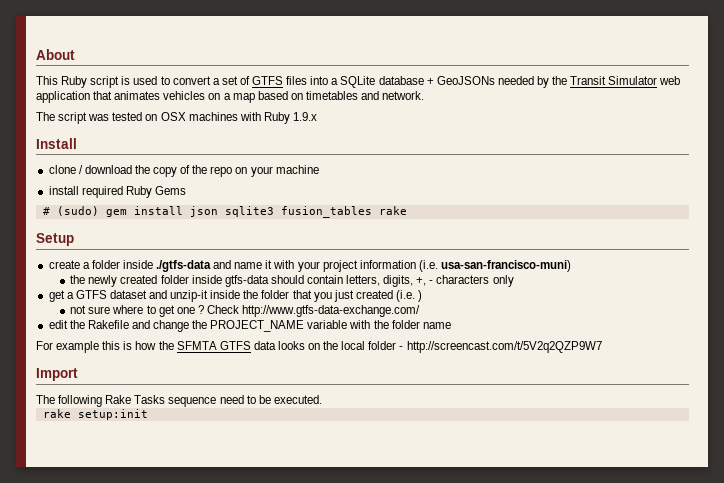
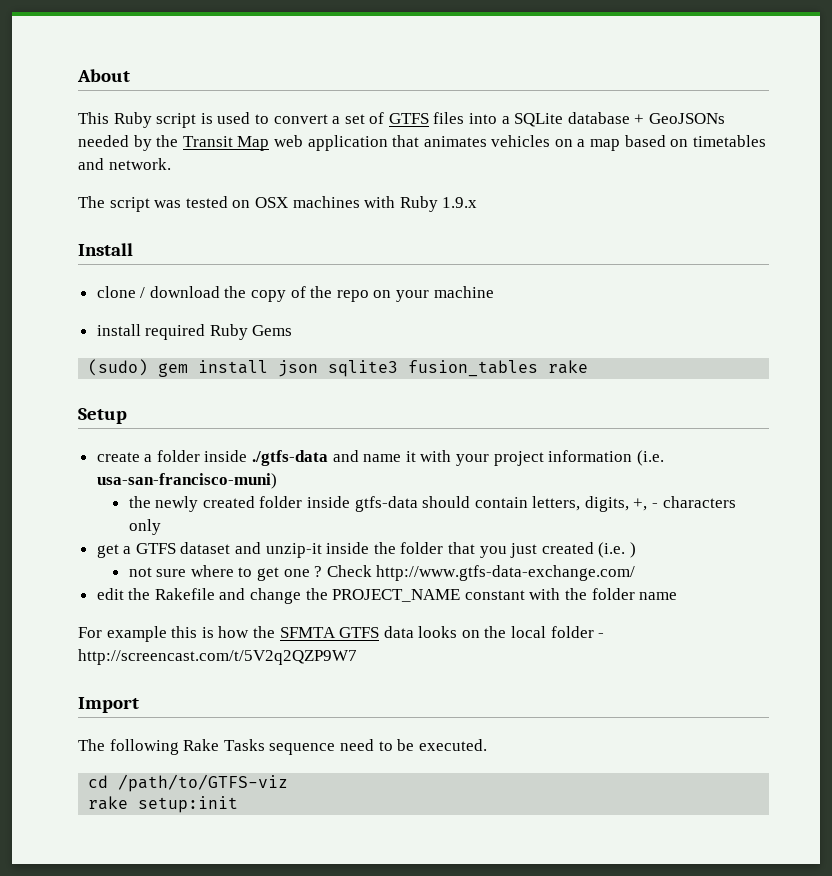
- This Ruby script is used to convert a set of GTFS files into a SQLite database + GeoJSONs needed by the Transit Simulator web application that animates vehicles on a map based on timetables and network.
+ This Ruby script is used to convert a set of GTFS files into a SQLite database + GeoJSONs needed by the Transit Map web application that animates vehicles on a map based on timetables and network.
- # (sudo) gem install json sqlite3 fusion_tables rake
+ (sudo) gem install json sqlite3 fusion_tables rake
- edit the Rakefile and change the PROJECT_NAME variable with the folder name
+ edit the Rakefile and change the PROJECT_NAME constant with the folder name
+ cd /path/to/GTFS-viz

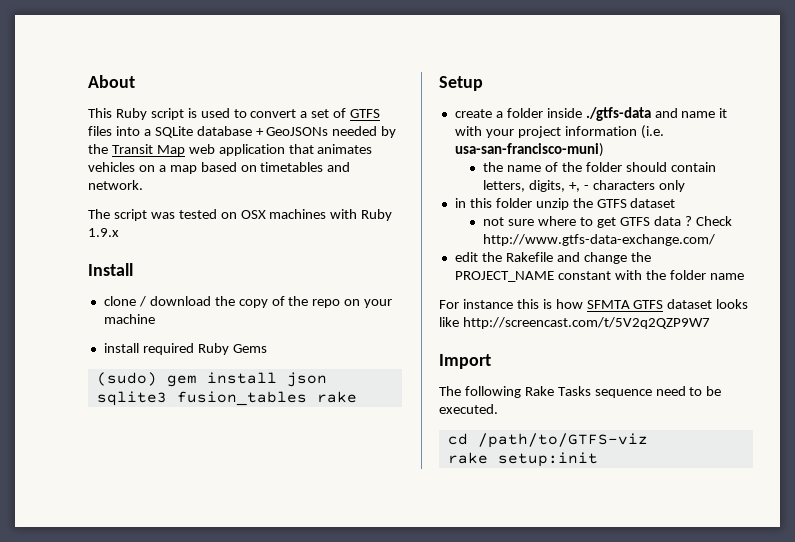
- the newly created folder inside gtfs-data should contain letters, digits, +, - characters only
+ the name of the folder should contain letters, digits, +, - characters only
- get a GTFS dataset and unzip-it inside the folder that you just created (i.e. )
+ in this folder unzip the GTFS dataset
- not sure where to get one ?
+ not sure where to get GTFS data ?
- For example this is how the SFMTA GTFS data looks on the local folder - http://screencast.com/t/5V2q2QZP9W7
+ For instance this is how SFMTA GTFS dataset looks like http://screencast.com/t/5V2q2QZP9W7

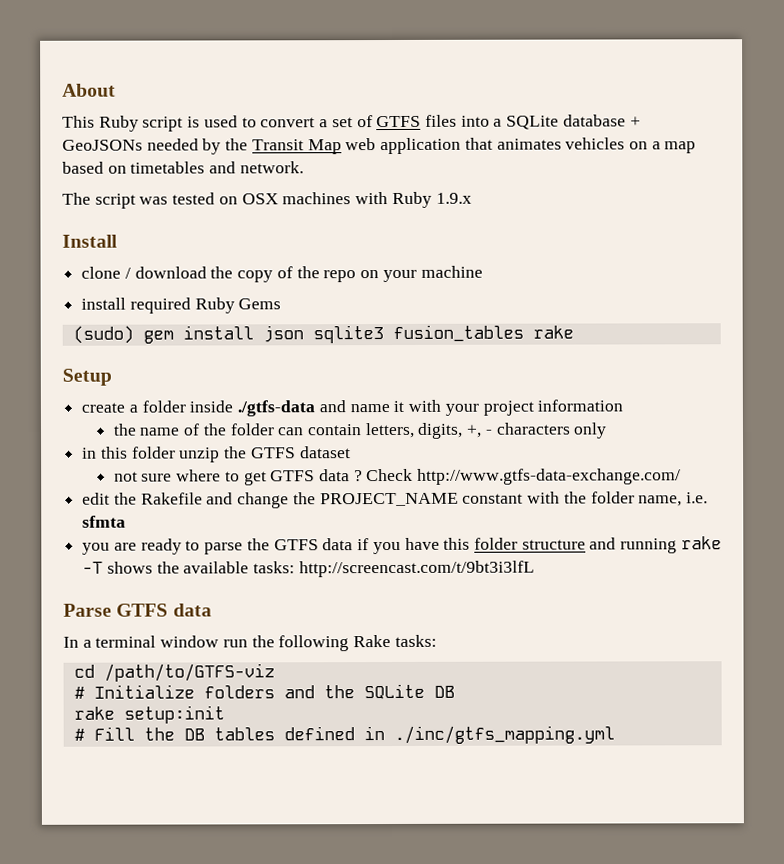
- create a folder inside ./gtfs-data and name it with your project information (i.e. usa-san-francisco-muni)
+ create a folder inside ./gtfs-data and name it with your project information
- the name of the folder should contain letters, digits, +, - characters only
+ the name of the folder can contain letters, digits, +, - characters only
- edit the Rakefile and change the PROJECT_NAME constant with the folder name
- For instance this is how SFMTA GTFS dataset looks like http://screencast.com/t/5V2q2QZP9W7
- Import
- The following Rake Tasks sequence need to be executed.
+ edit the Rakefile and change the PROJECT_NAME constant with the folder name, i.e. sfmta
+ you are ready to parse the GTFS data if you have this folder structure and running rake -T shows the available tasks: http://screencast.com/t/9bt3i3lfL
+ Parse GTFS data
+ In a terminal window run the following Rake tasks:
  cd /path/to/GTFS-viz
+ # Initialize folders and the SQLite DB
  rake setup:init
+ # Fill the DB tables defined in ./inc/gtfs_mapping.yml

